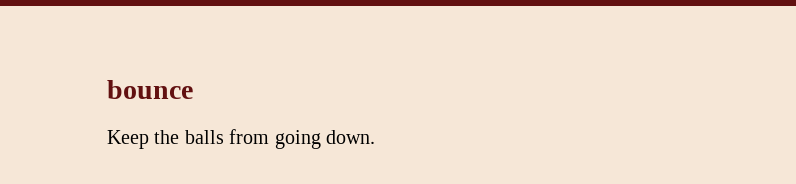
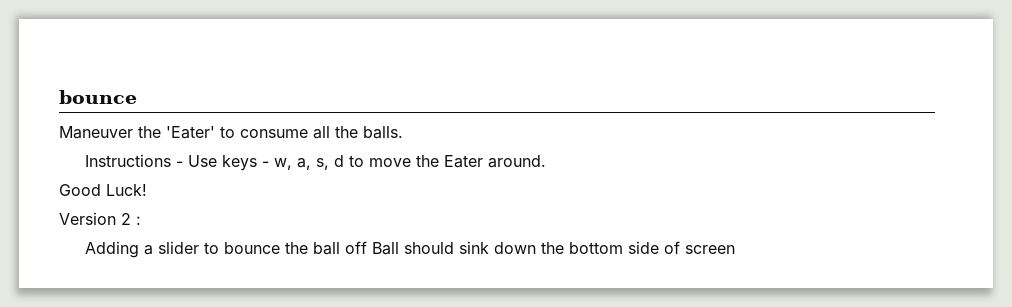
- Keep the balls from going down.
+ Maneuver the 'Eater' to consume all the balls.
+ Instructions - Use keys - w, a, s, d to move the Eater around.
+ Good Luck!
+ Version 2 :
+ Adding a slider to bounce the ball off Ball should sink down the bottom side of screen

